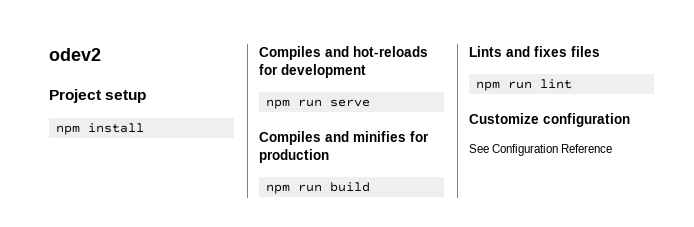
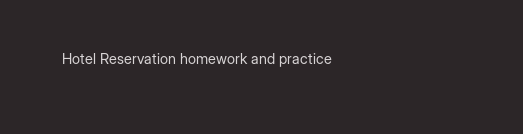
- odev2
- Project setup
- npm install
- Compiles and hot-reloads for development
- npm run serve
- Compiles and minifies for production
- npm run build
- Lints and fixes files
- npm run lint
- Customize configuration
- See Configuration Reference
+ Hotel Reservation homework and practice

